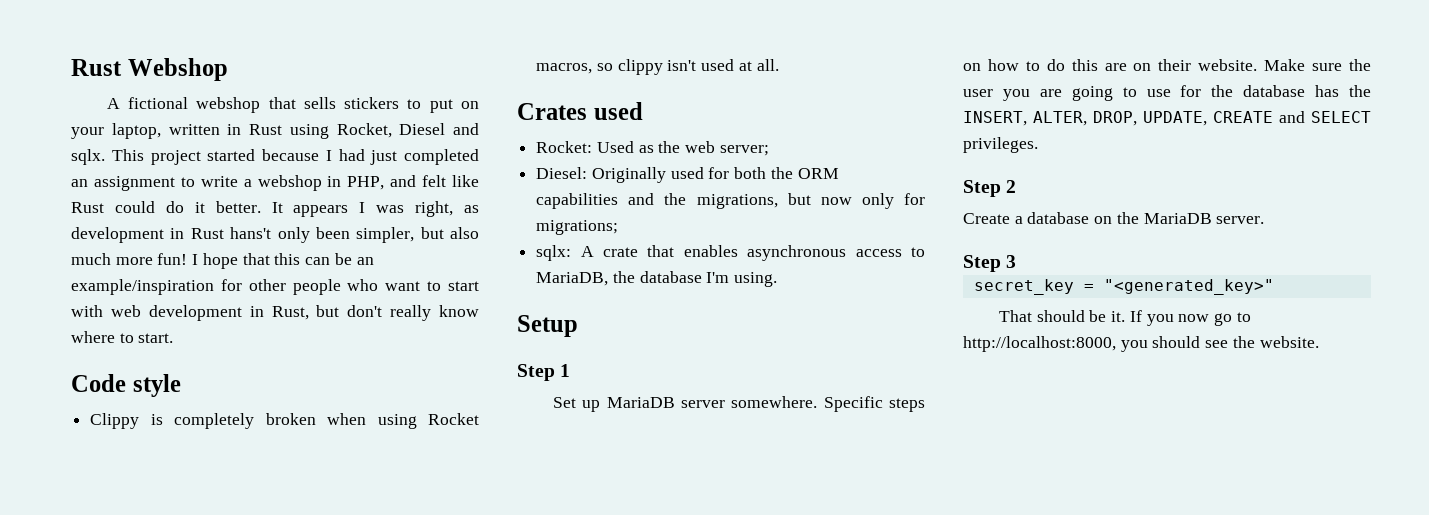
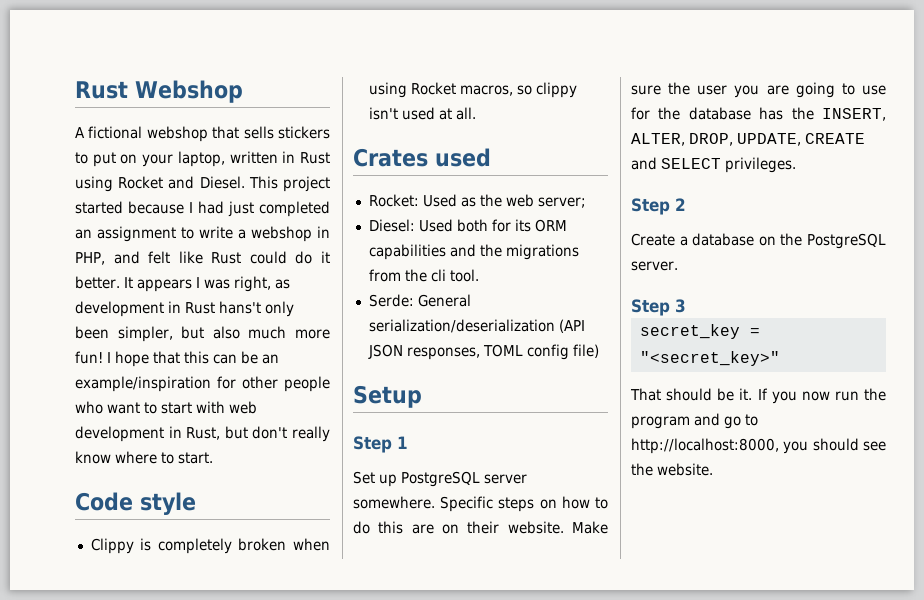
- A fictional webshop that sells stickers to put on your laptop, written in Rust using Rocket, Diesel and sqlx.
+ A fictional webshop that sells stickers to put on your laptop, written in Rust using Rocket and Diesel.
- Diesel: Originally used for both the ORM capabilities and the migrations, but now only for migrations;
- sqlx: A crate that enables asynchronous access to MariaDB, the database I'm using.
+ Diesel: Used both for its ORM capabilities and the migrations from the cli tool.
+ Serde: General serialization/deserialization (API JSON responses, TOML config file)
- Set up MariaDB server somewhere.
+ Set up PostgreSQL server somewhere.
- Create a database on the MariaDB server.
+ Create a database on the PostgreSQL server.
- secret_key = "<generated_key>"
+ secret_key = "<secret_key>"
- If you now go to http://localhost:8000, you should see the website.
+ If you now run the program and go to http://localhost:8000, you should see the website.

